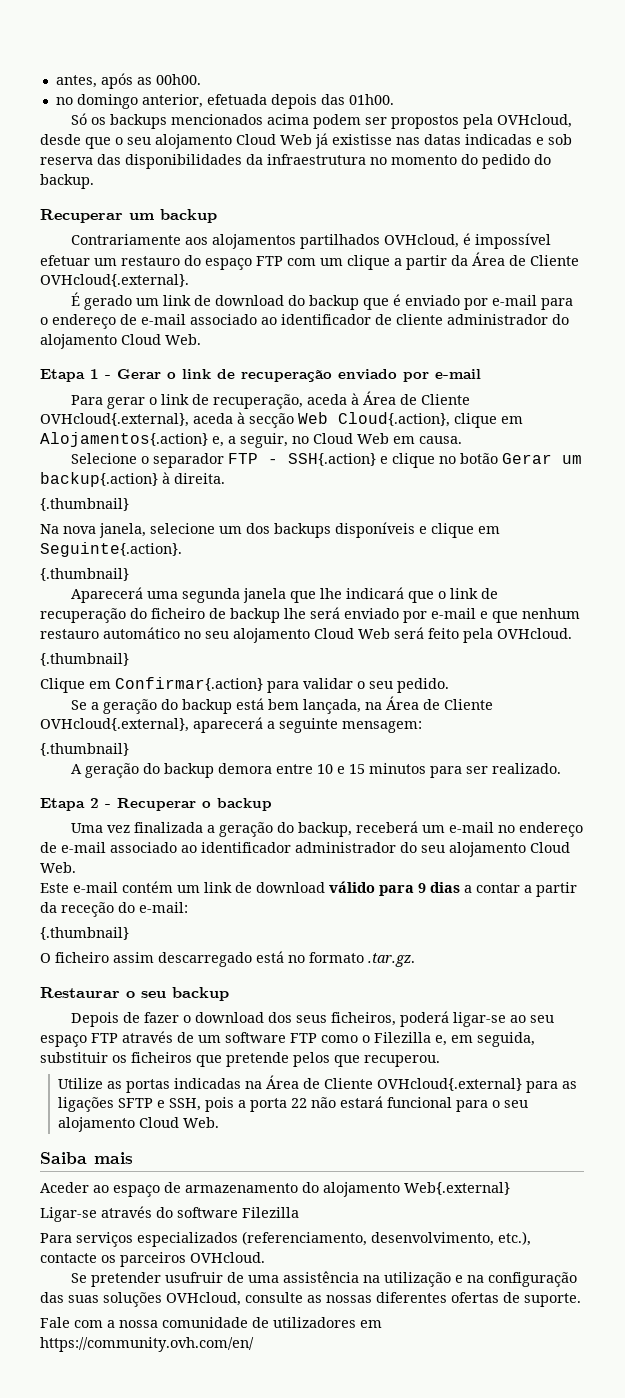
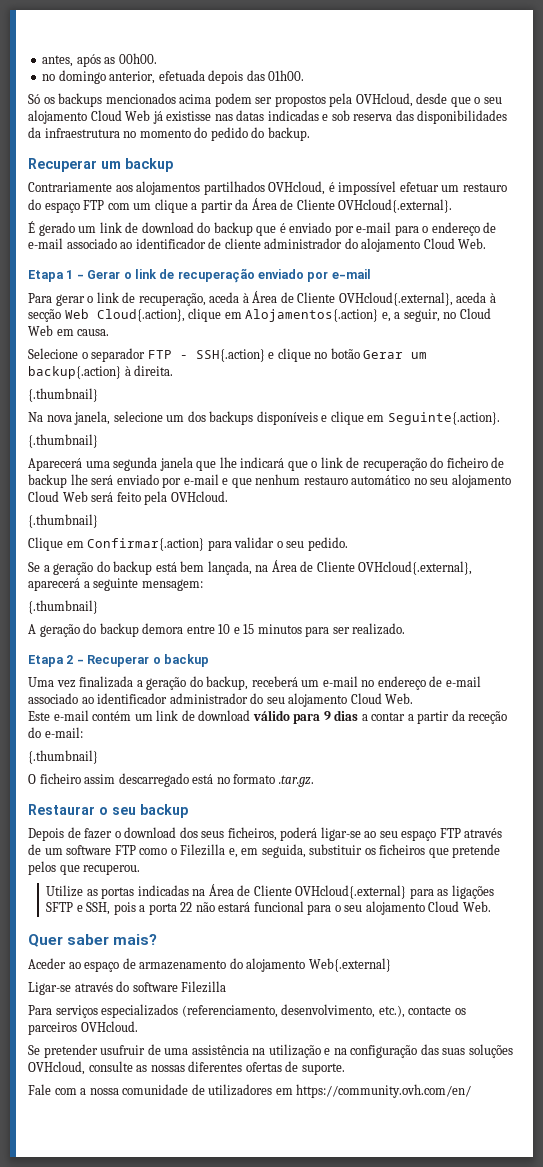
- Saiba mais
+ Quer saber mais?

